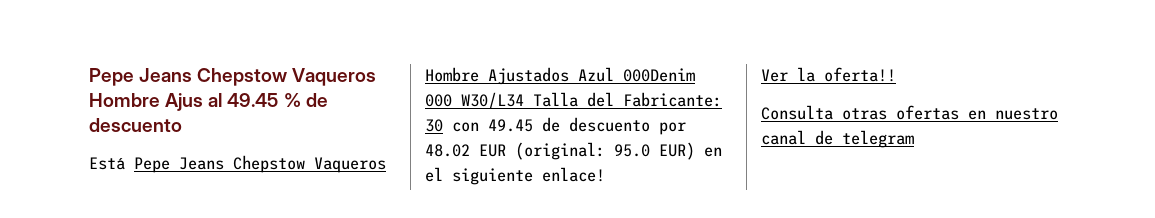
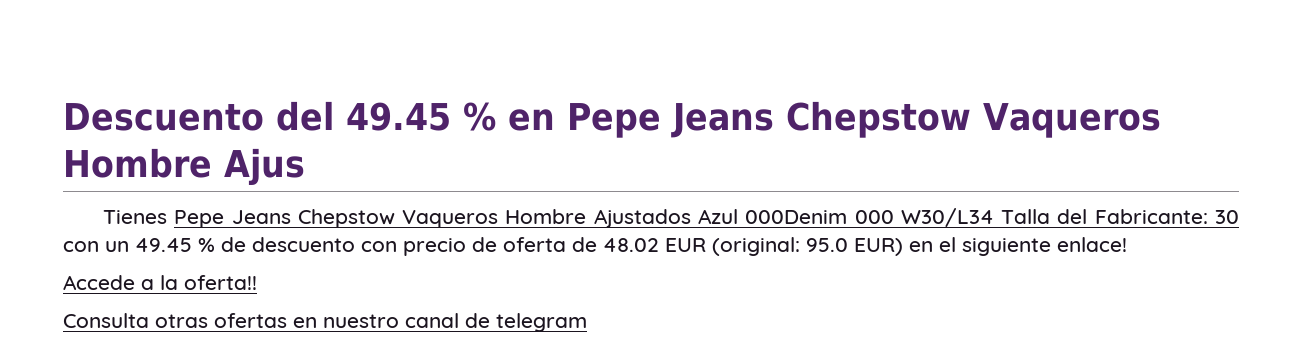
- Pepe Jeans Chepstow Vaqueros Hombre Ajus al 49.45 % de descuento
- Está Pepe Jeans Chepstow Vaqueros Hombre Ajustados Azul 000Denim 000 W30/L34 Talla del Fabricante: 30 con 49.45 de descuento por 48.02 EUR (original: 95.0 EUR) en el siguiente enlace!
+ Descuento del 49.45 % en Pepe Jeans Chepstow Vaqueros Hombre Ajus
+ Tienes Pepe Jeans Chepstow Vaqueros Hombre Ajustados Azul 000Denim 000 W30/L34 Talla del Fabricante: 30 con un 49.45 % de descuento con precio de oferta de 48.02 EUR (original: 95.0 EUR) en el siguiente enlace!
- Ver la oferta!!
+ Accede a la oferta!!

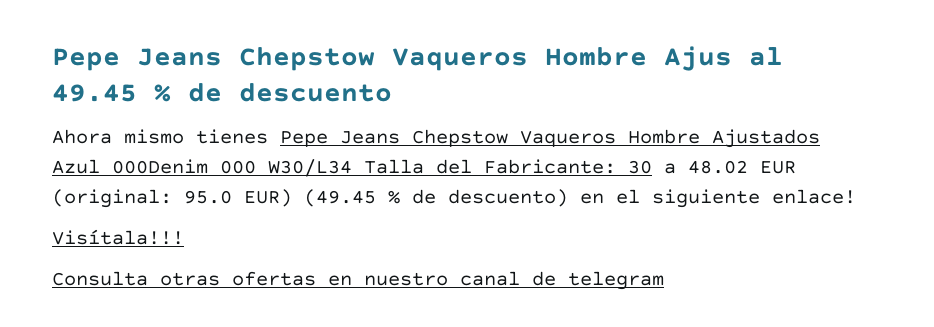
- Descuento del 49.45 % en Pepe Jeans Chepstow Vaqueros Hombre Ajus
- Tienes Pepe Jeans Chepstow Vaqueros Hombre Ajustados Azul 000Denim 000 W30/L34 Talla del Fabricante: 30 con un 49.45 % de descuento con precio de oferta de 48.02 EUR (original: 95.0 EUR) en el siguiente enlace!
+ Pepe Jeans Chepstow Vaqueros Hombre Ajus al 49.45 % de descuento
+ Ahora mismo tienes Pepe Jeans Chepstow Vaqueros Hombre Ajustados Azul 000Denim 000 W30/L34 Talla del Fabricante: 30 a 48.02 EUR (original: 95.0 EUR) (49.45 % de descuento) en el siguiente enlace!
- Accede a la oferta!!
+ Visítala!!!

